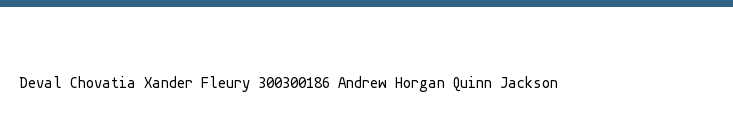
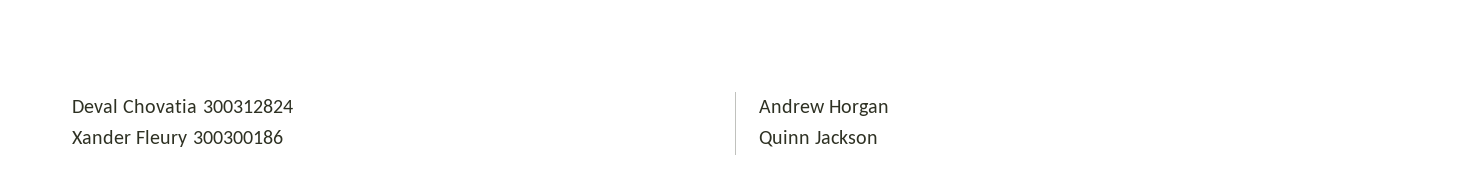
- Deval Chovatia Xander Fleury 300300186 Andrew Horgan Quinn Jackson
+ Deval Chovatia 300312824
+ Xander Fleury 300300186
+ Andrew Horgan
+ Quinn Jackson

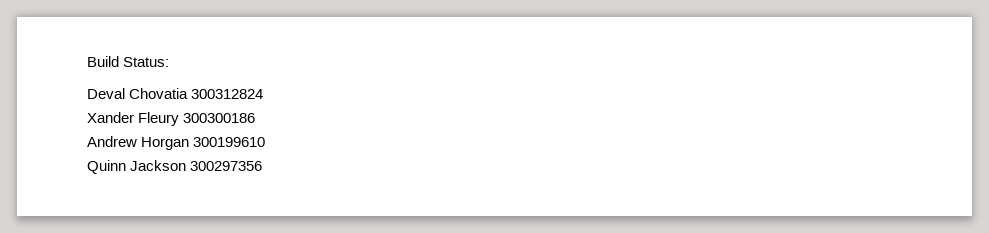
+ Build Status:
- Andrew Horgan
+ Andrew Horgan 300199610
- Quinn Jackson
+ Quinn Jackson 300297356

